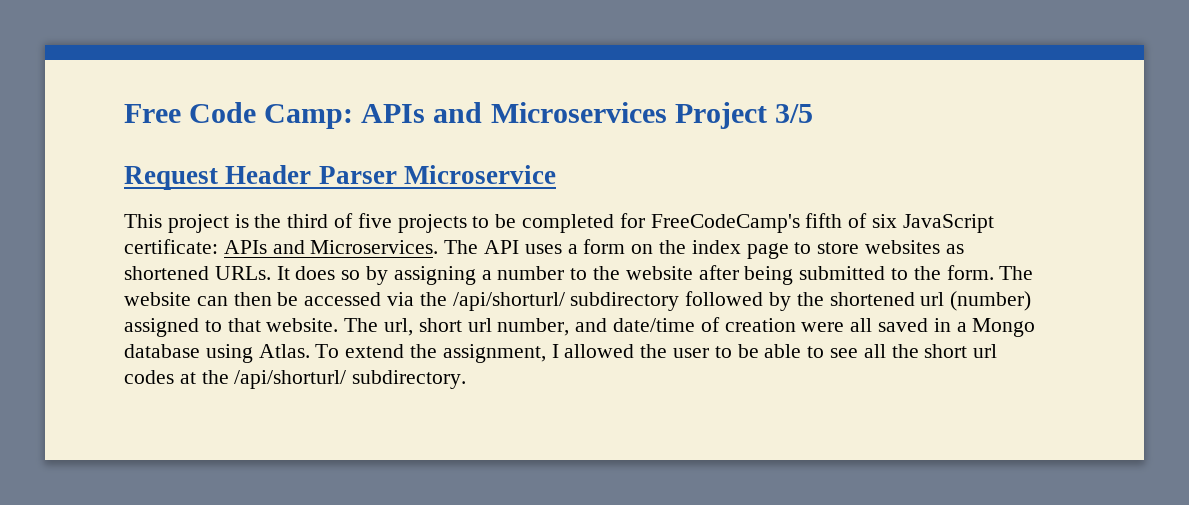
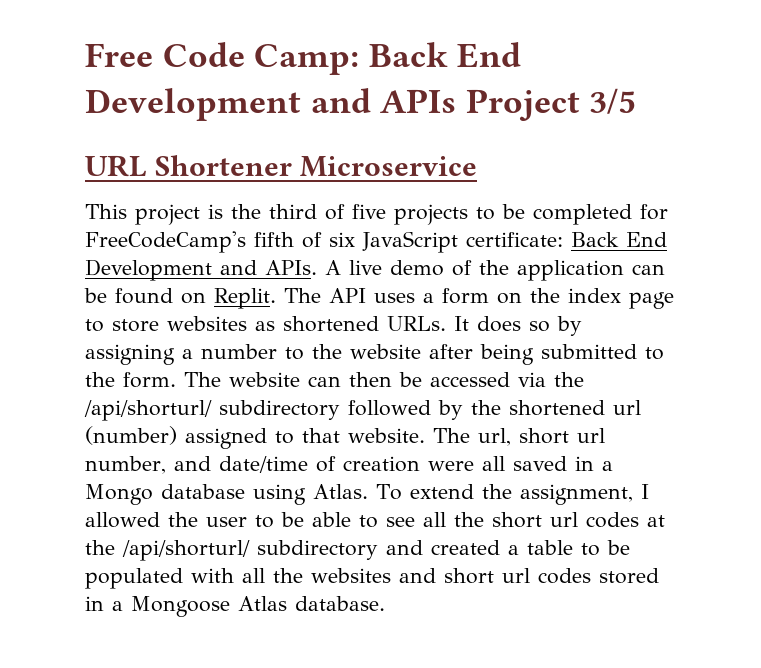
- Free Code Camp: APIs and Microservices Project 3/5
+ Free Code Camp: Back End Development and APIs Project 3/5
- Request Header Parser Microservice
+ URL Shortener Microservice
- This project is the third of five projects to be completed for FreeCodeCamp's fifth of six JavaScript certificate: APIs and Microservices.
+ This project is the third of five projects to be completed for FreeCodeCamp's fifth of six JavaScript certificate: Back End Development and APIs. A live demo of the application can be found on Replit.
- To extend the assignment, I allowed the user to be able to see all the short url codes at the /api/shorturl/ subdirectory.
+ To extend the assignment, I allowed the user to be able to see all the short url codes at the /api/shorturl/ subdirectory and created a table to be populated with all the websites and short url codes stored in a Mongoose Atlas database.

